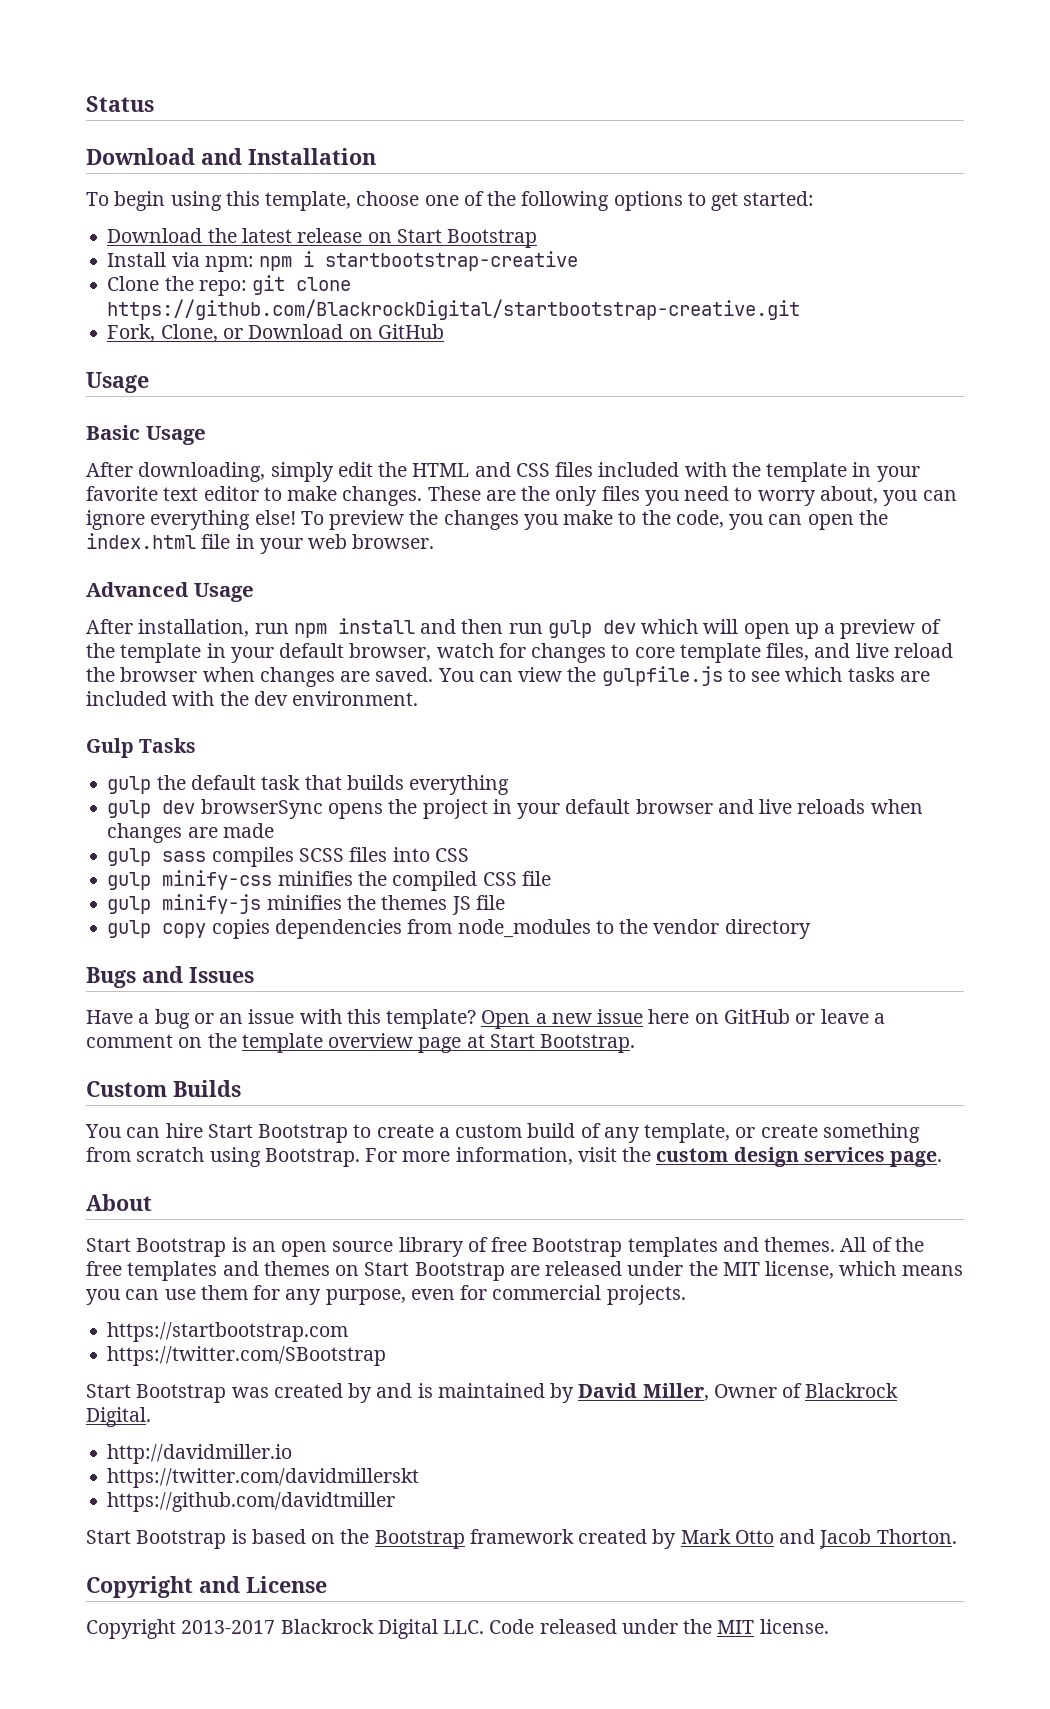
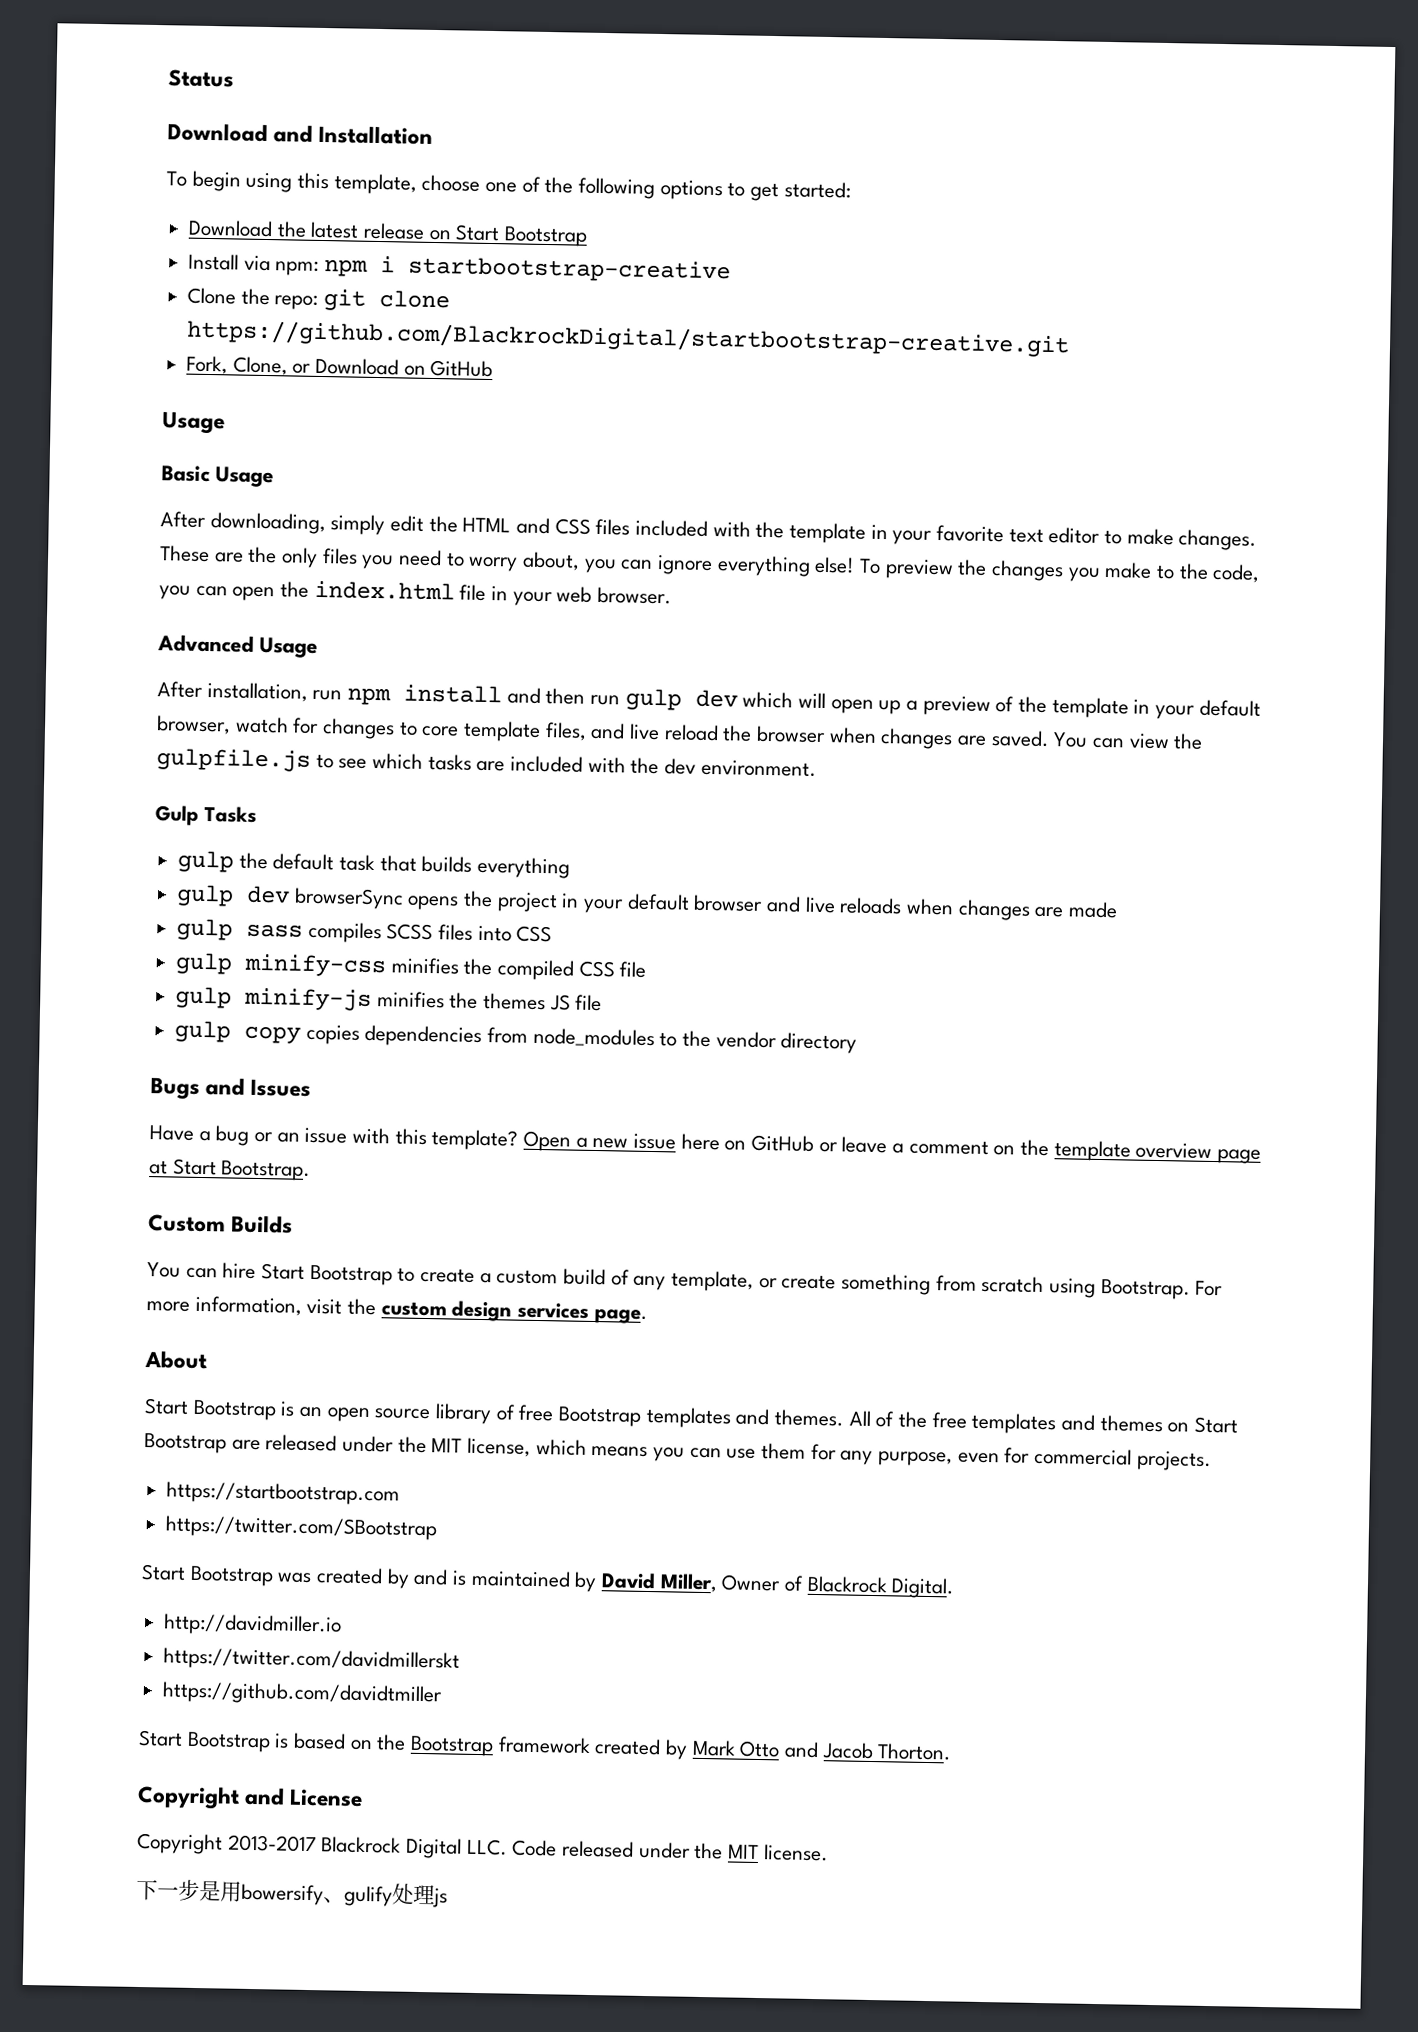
+ 下一步是用bowersify、gulify处理js

